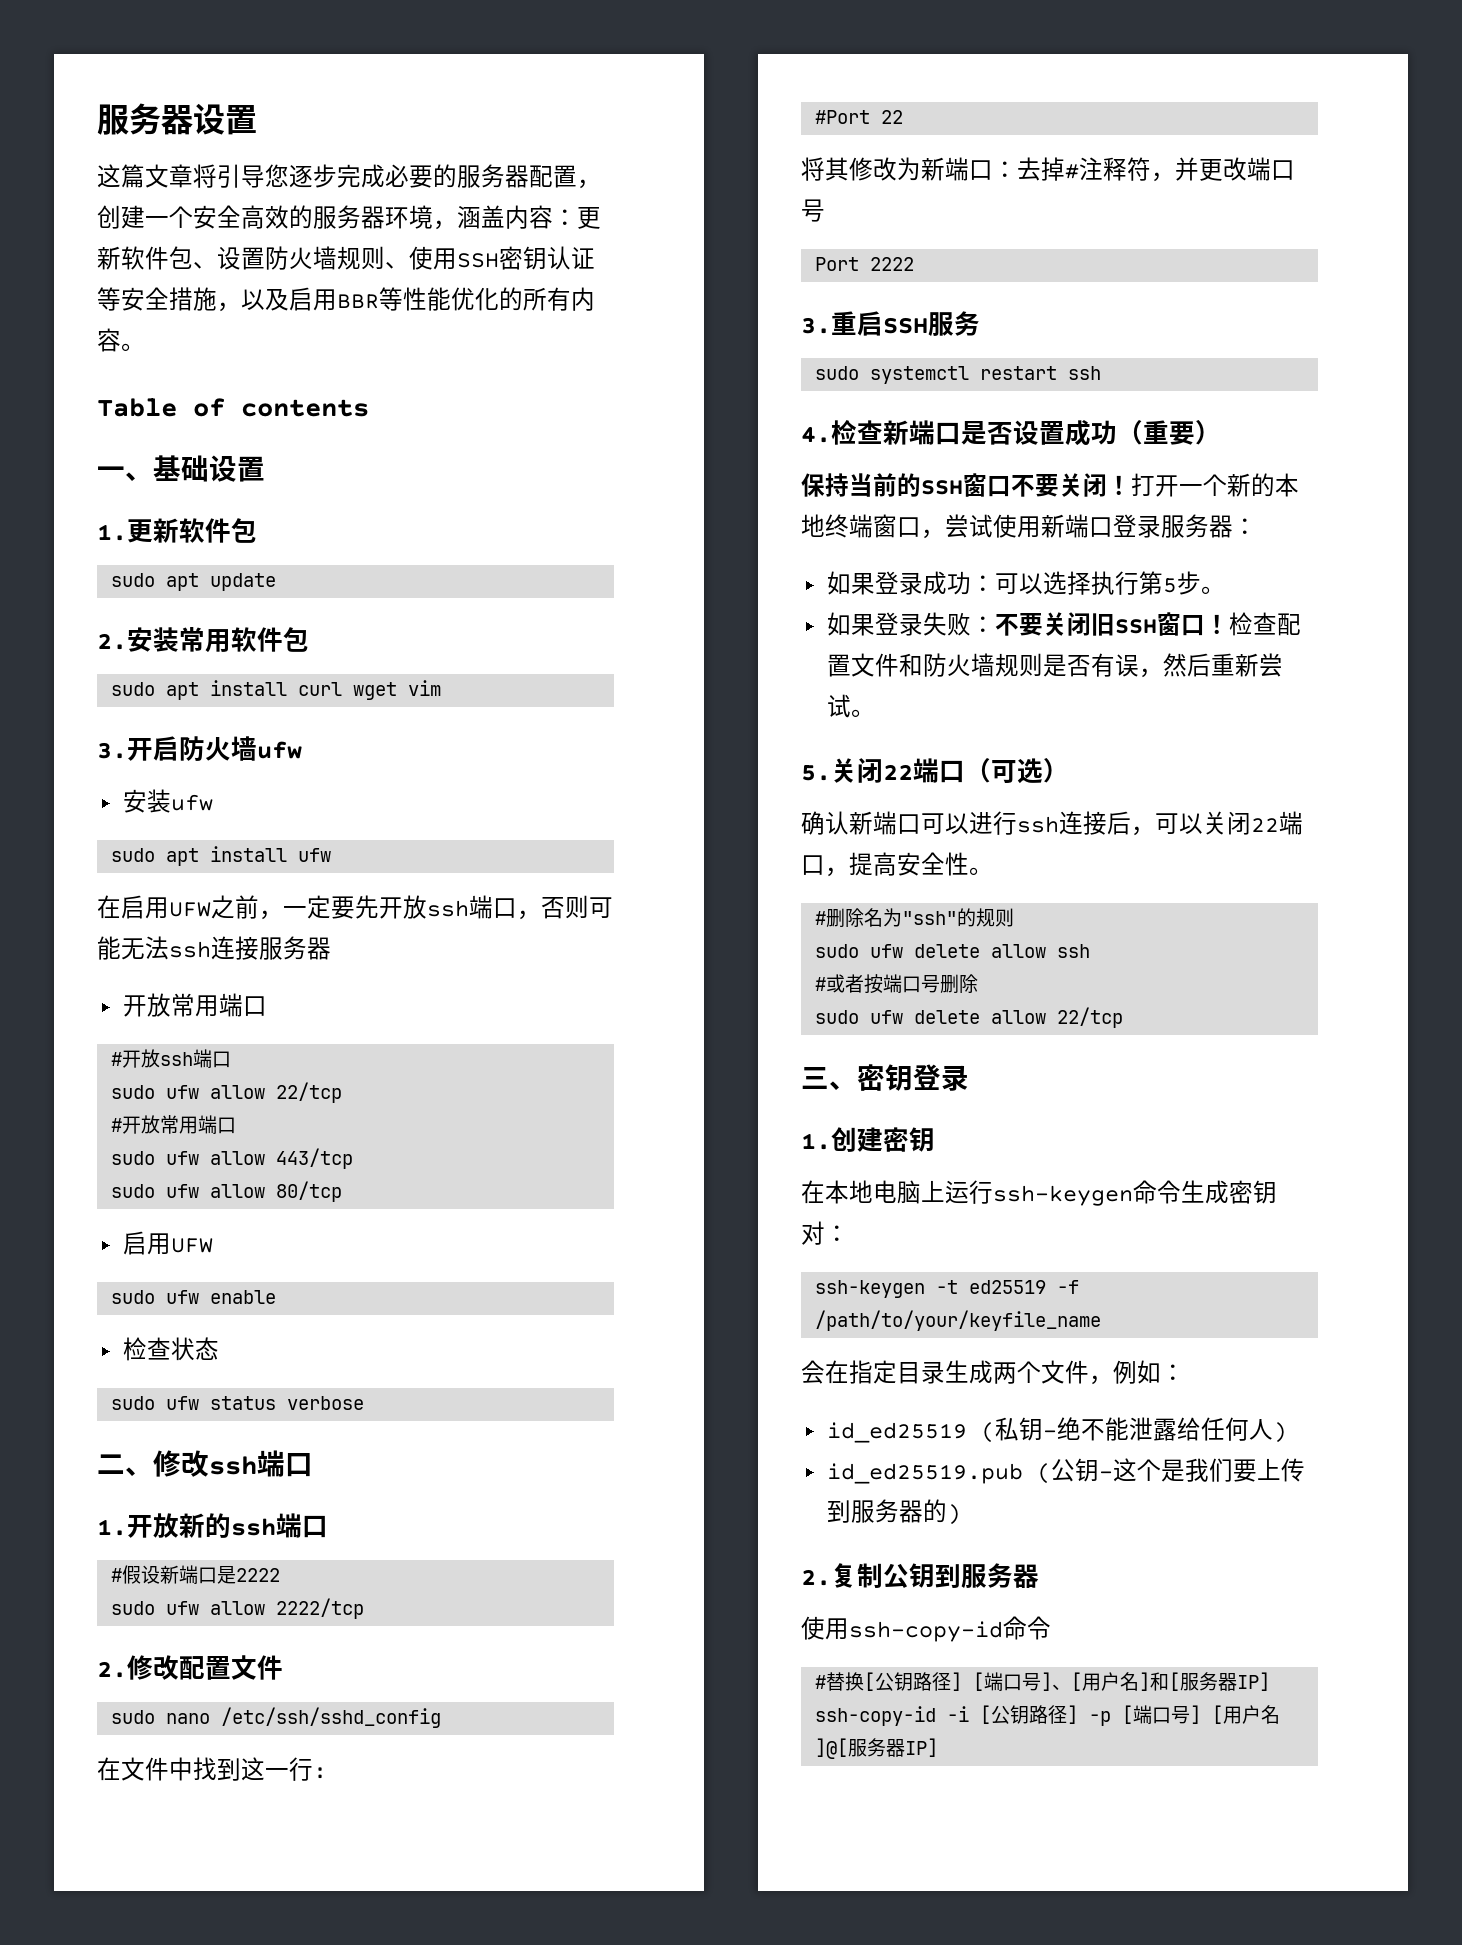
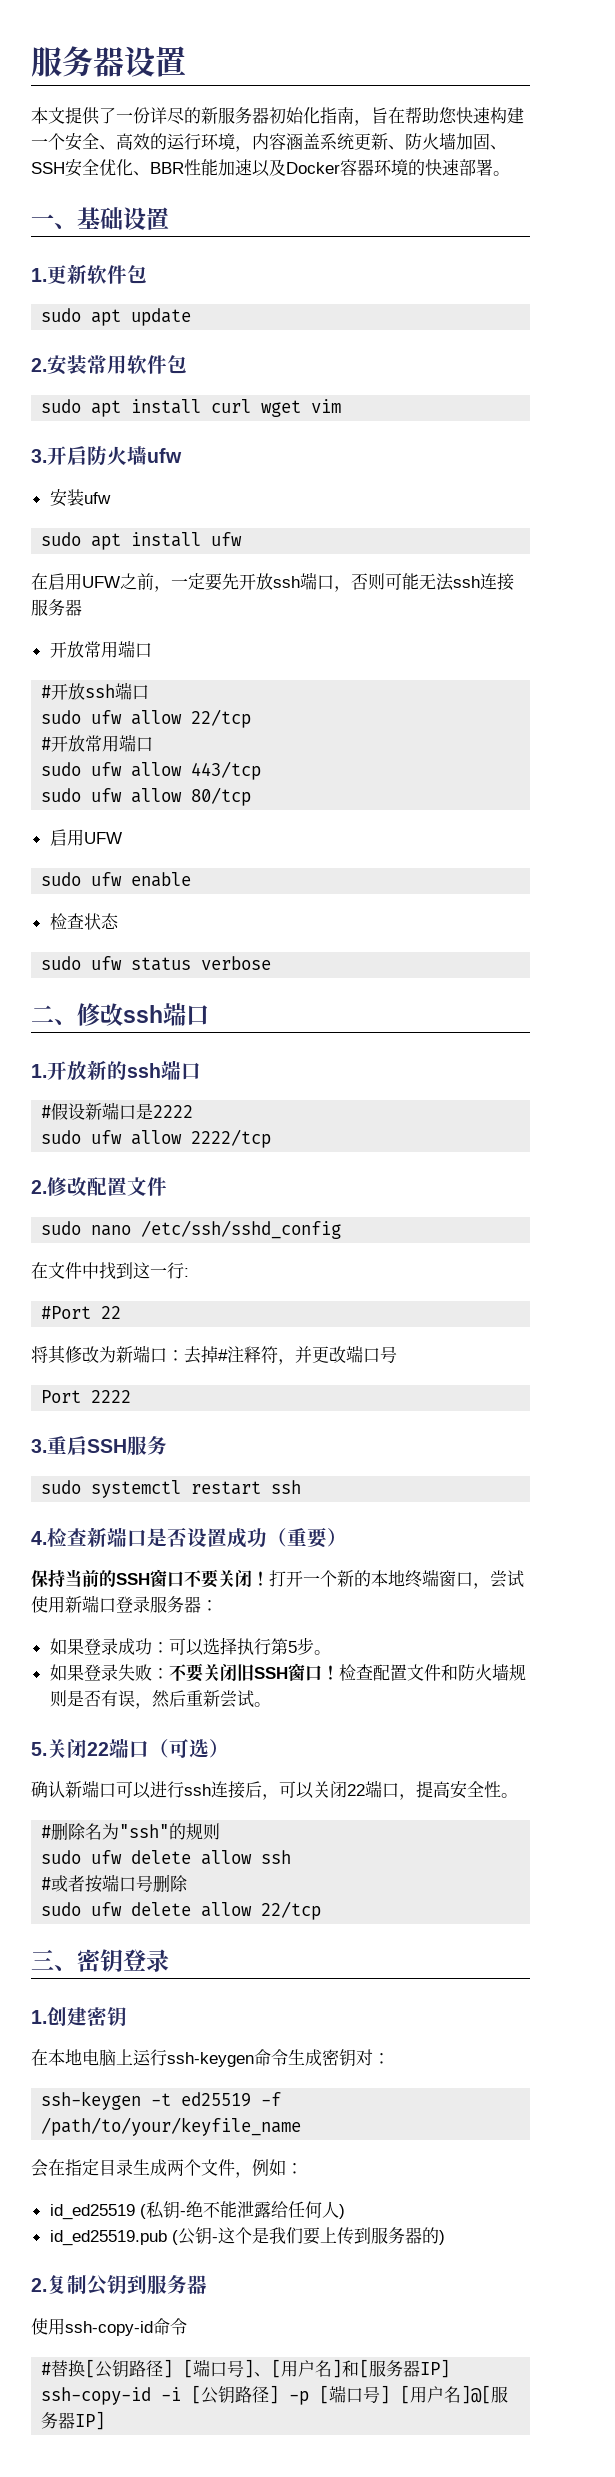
- 这篇文章将引导您逐步完成必要的服务器配置，创建一个安全高效的服务器环境，涵盖内容：更新软件包、设置防火墙规则、使用SSH密钥认证等安全措施，以及启用BBR等性能优化的所有内容。
- Table of contents
+ 本文提供了一份详尽的新服务器初始化指南，旨在帮助您快速构建一个安全、高效的运行环境，内容涵盖系统更新、防火墙加固、SSH安全优化、BBR性能加速以及Docker容器环境的快速部署。

